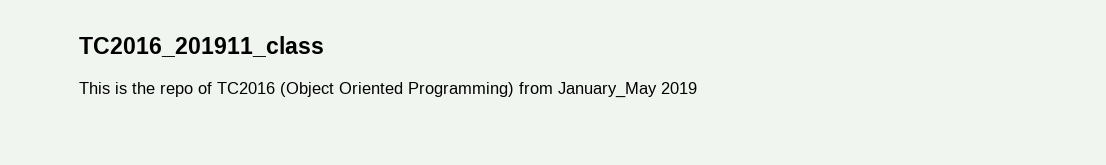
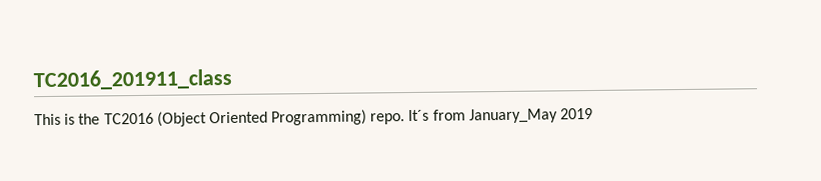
- This is the repo of TC2016 (Object Oriented Programming) from January_May 2019
+ This is the TC2016 (Object Oriented Programming) repo. It´s from January_May 2019

